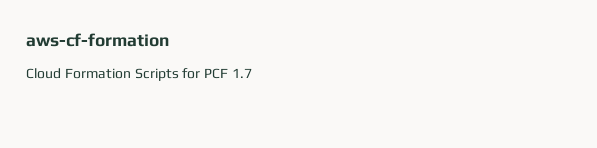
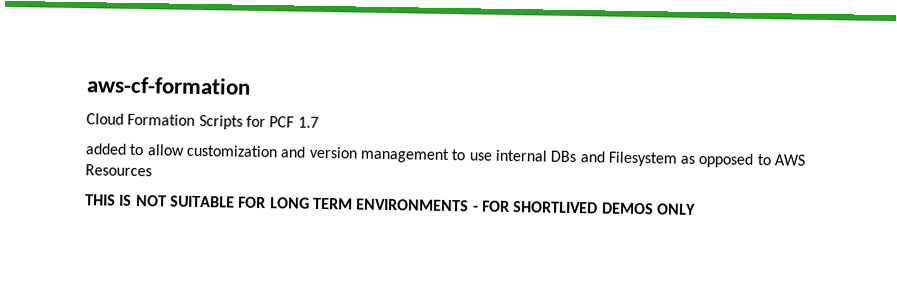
+ added to allow customization and version management to use internal DBs and Filesystem as opposed to AWS Resources
+ THIS IS NOT SUITABLE FOR LONG TERM ENVIRONMENTS - FOR SHORTLIVED DEMOS ONLY

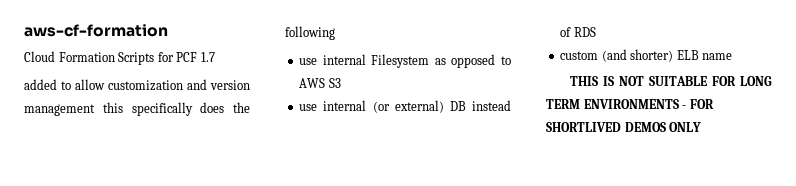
- added to allow customization and version management to use internal DBs and Filesystem as opposed to AWS Resources
+ added to allow customization and version management this specifically does the following
+ use internal Filesystem as opposed to AWS S3
+ use internal (or external) DB instead of RDS
+ custom (and shorter) ELB name

